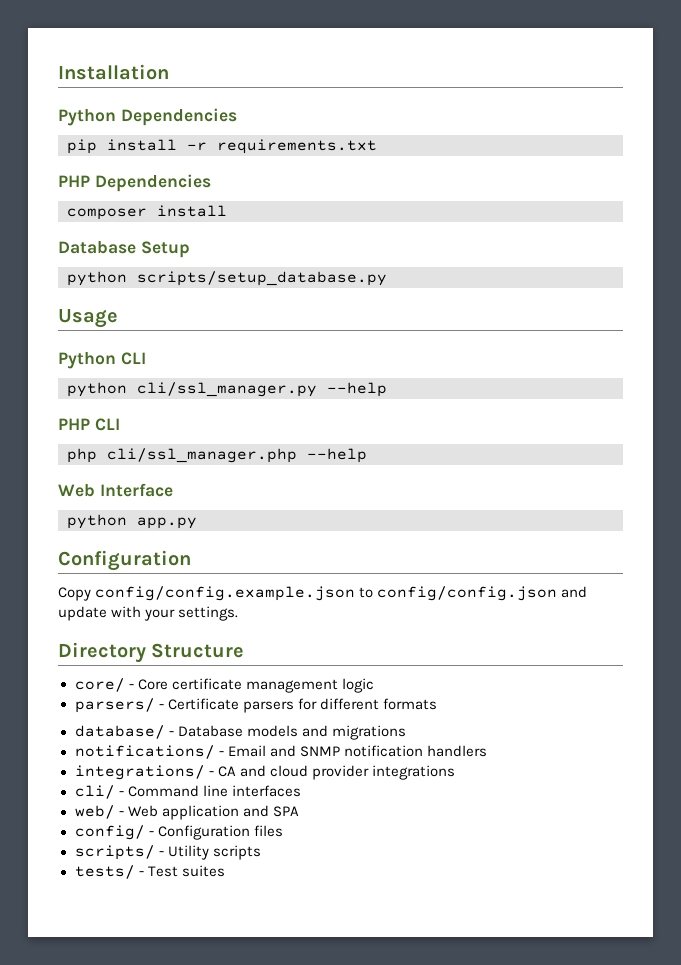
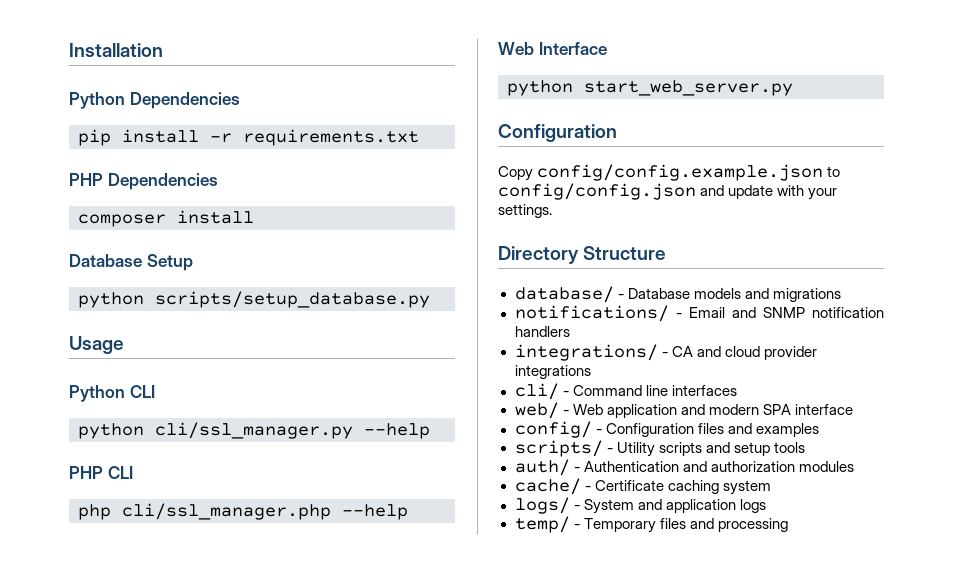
- python app.py
+ python start_web_server.py
- core/ - Core certificate management logic
- parsers/ - Certificate parsers for different formats
- web/ - Web application and SPA
+ web/ - Web application and modern SPA interface
- config/ - Configuration files
+ config/ - Configuration files and examples
- scripts/ - Utility scripts
- tests/ - Test suites
+ scripts/ - Utility scripts and setup tools
+ auth/ - Authentication and authorization modules
+ cache/ - Certificate caching system
+ logs/ - System and application logs
+ temp/ - Temporary files and processing

